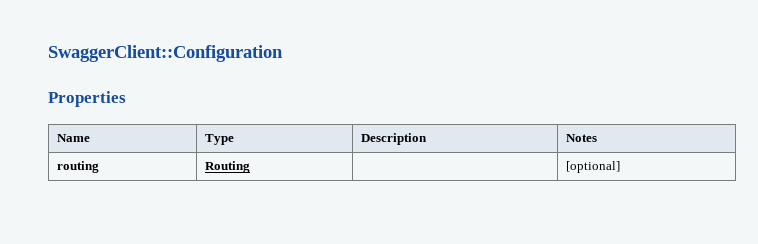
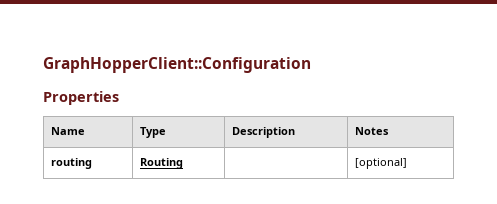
- SwaggerClient::Configuration
+ GraphHopperClient::Configuration

